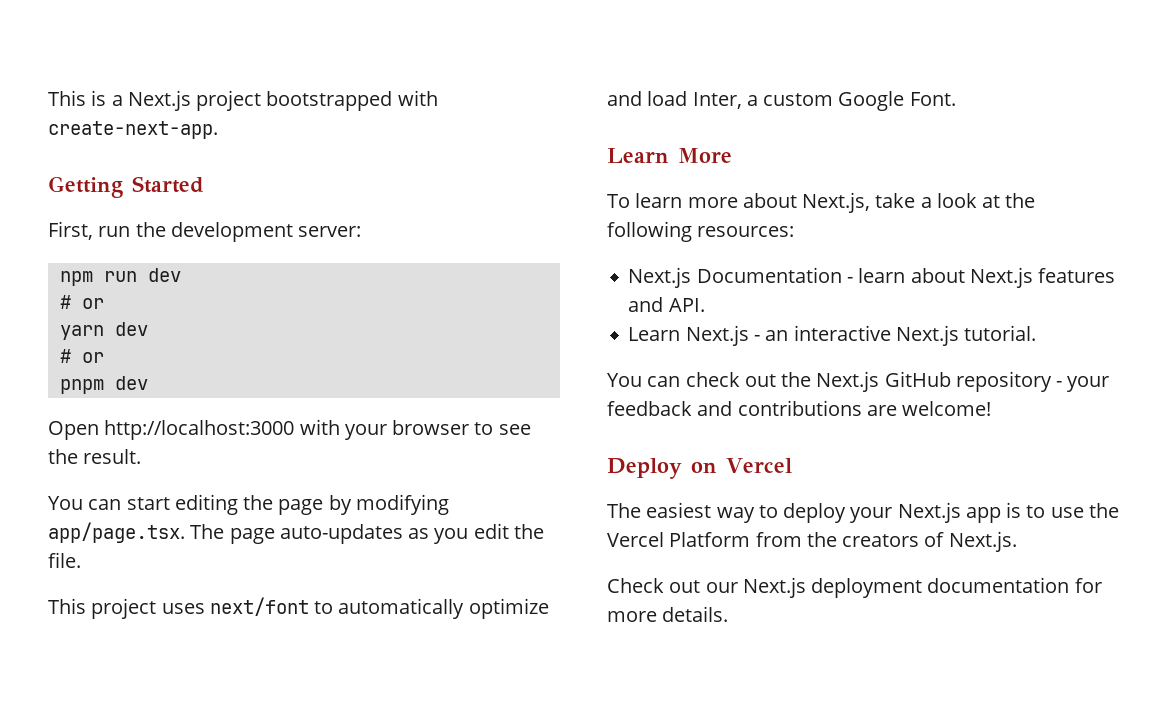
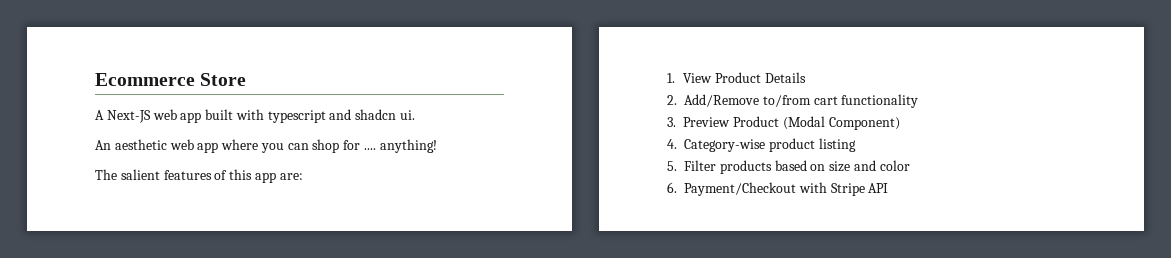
- This is a Next.js project bootstrapped with create-next-app.
- Getting Started
- First, run the development server:
- npm run dev
- # or
- yarn dev
- # or
- pnpm dev
- Open http://localhost:3000 with your browser to see the result.
- You can start editing the page by modifying app/page.tsx. The page auto-updates as you edit the file.
- This project uses next/font to automatically optimize and load Inter, a custom Google Font.
- Learn More
- To learn more about Next.js, take a look at the following resources:
- Next.js Documentation - learn about Next.js features and API.
- Learn Next.js - an interactive Next.js tutorial.
- You can check out the Next.js GitHub repository - your feedback and contributions are welcome!
- Deploy on Vercel
- The easiest way to deploy your Next.js app is to use the Vercel Platform from the creators of Next.js.
- Check out our Next.js deployment documentation for more details.
+ Ecommerce Store
+ A Next-JS web app built with typescript and shadcn ui.
+ An aesthetic web app where you can shop for .... anything!
+ The salient features of this app are:
+ 1. View Product Details
+ 2. Add/Remove to/from cart functionality
+ 3. Preview Product (Modal Component)
+ 4. Category-wise product listing
+ 5. Filter products based on size and color
+ 6. Payment/Checkout with Stripe API

